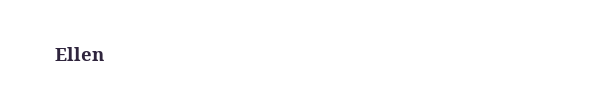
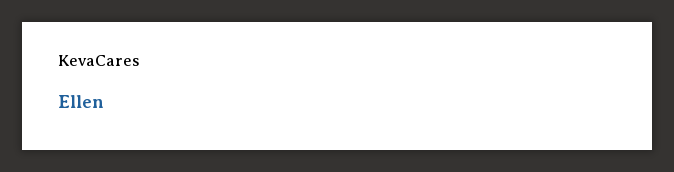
+ KevaCares

